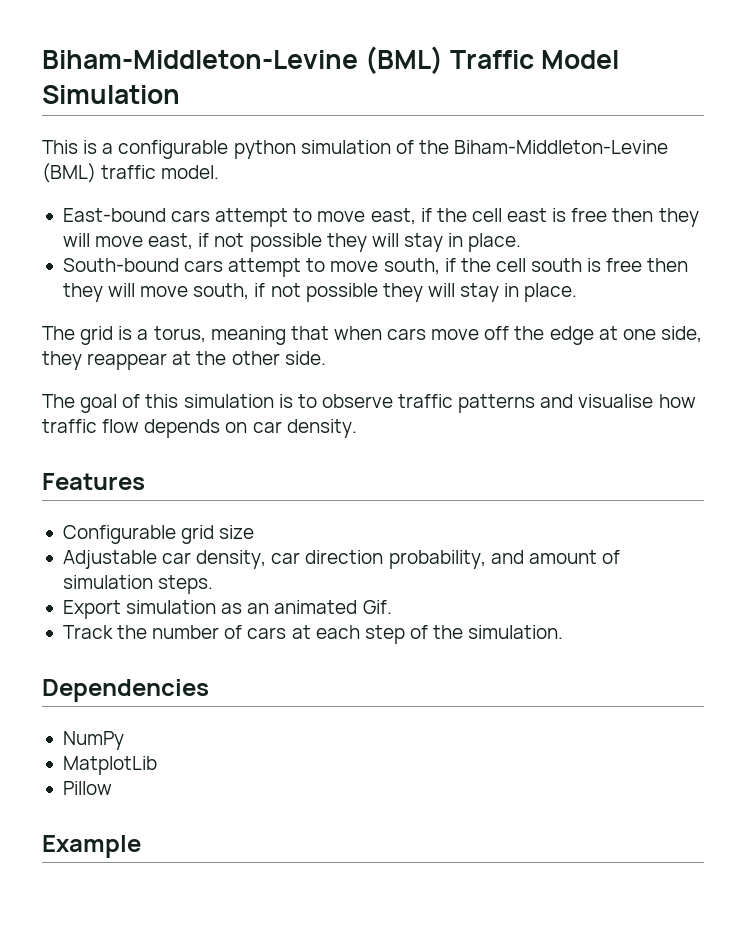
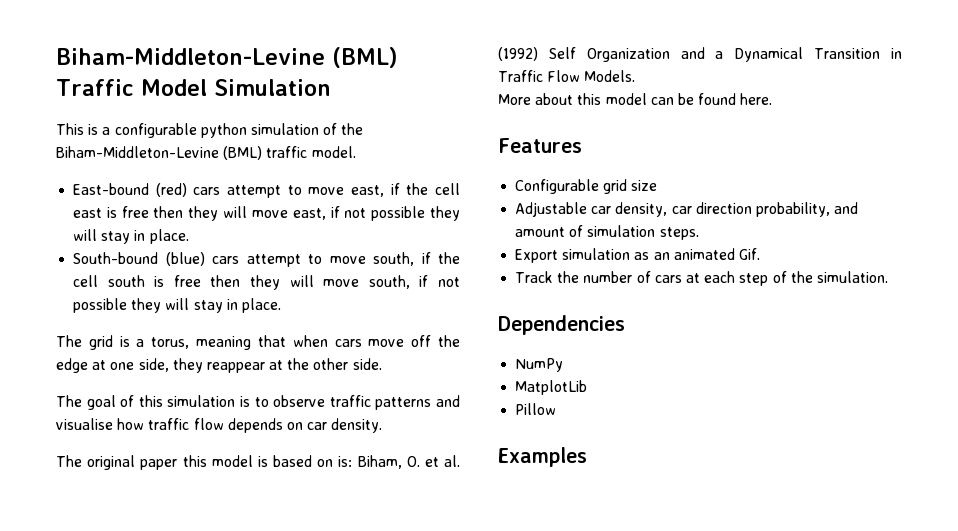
- East-bound cars attempt to move east, if the cell east is free then they will move east, if not possible they will stay in place.
+ East-bound (red) cars attempt to move east, if the cell east is free then they will move east, if not possible they will stay in place.
- South-bound cars attempt to move south, if the cell south is free then they will move south, if not possible they will stay in place.
+ South-bound (blue) cars attempt to move south, if the cell south is free then they will move south, if not possible they will stay in place.
+ The original paper this model is based on is: Biham, O. et al. (1992) Self Organization and a Dynamical Transition in Traffic Flow Models.
+ More about this model can be found here.
- Example
+ Examples

